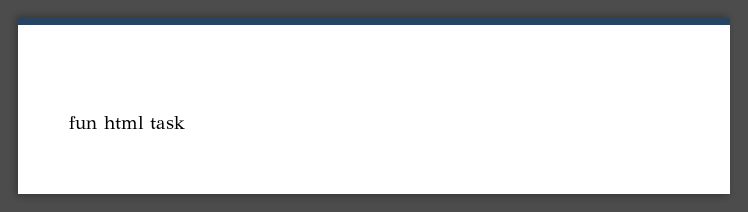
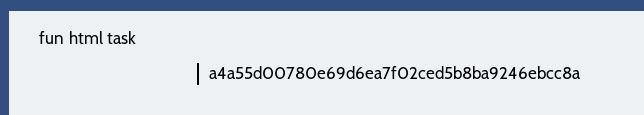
+ a4a55d00780e69d6ea7f02ced5b8ba9246ebcc8a

